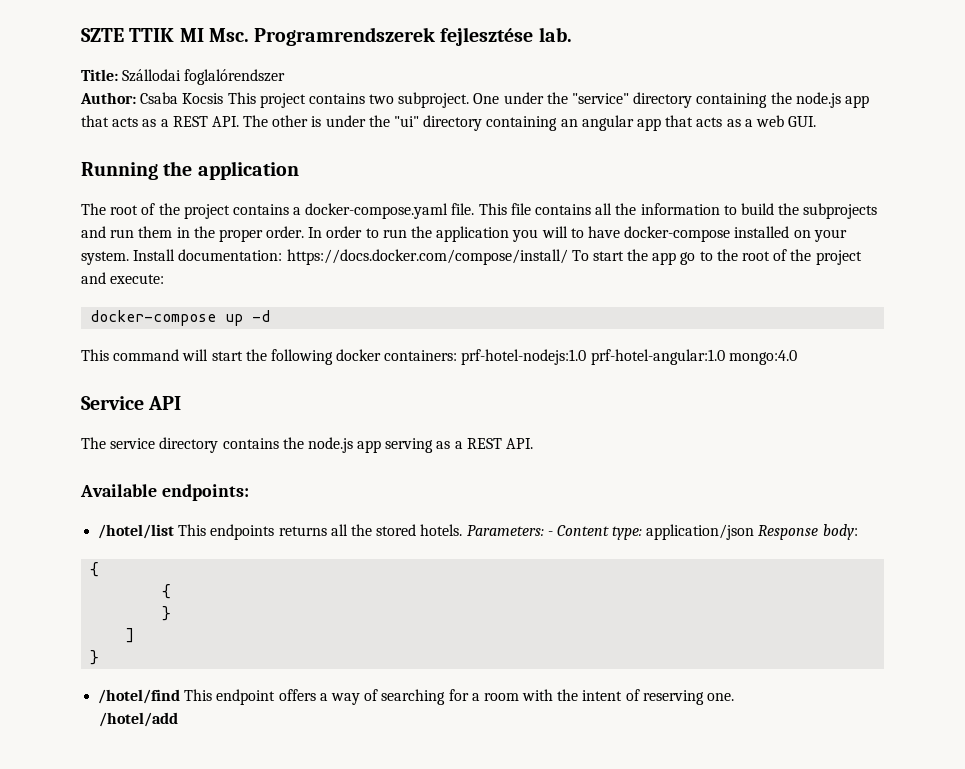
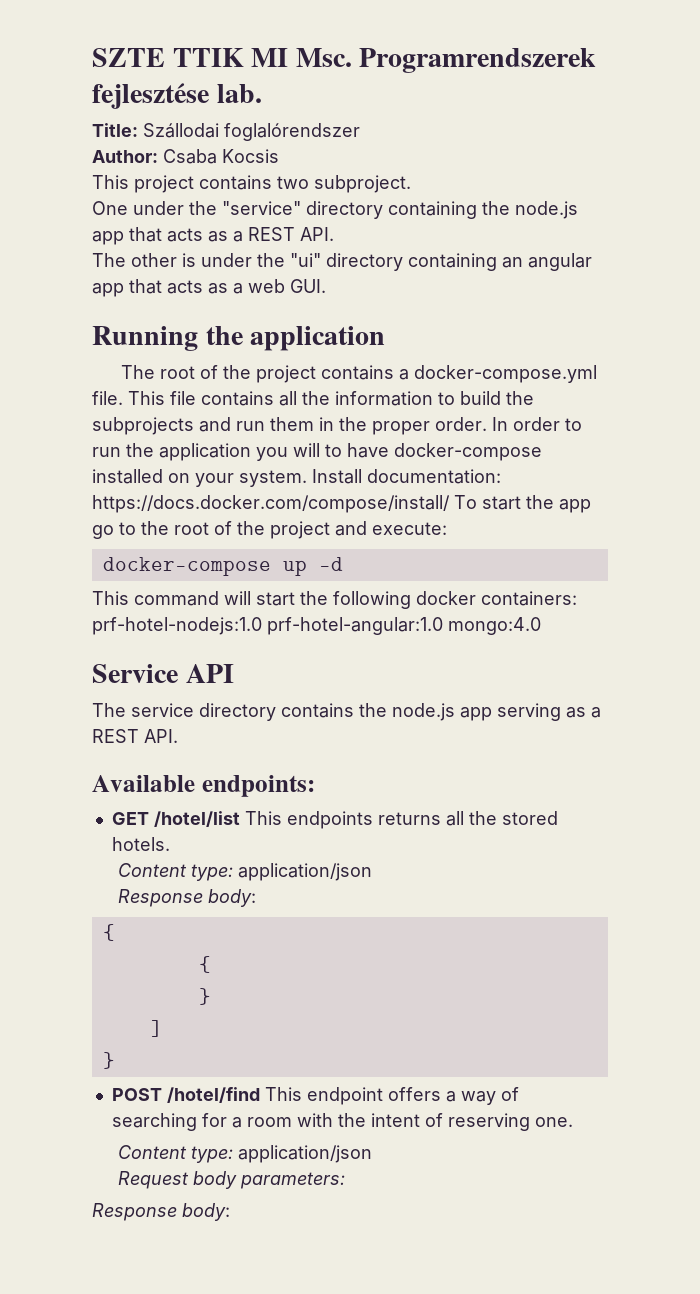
- Author: Csaba Kocsis This project contains two subproject. One under the "service" directory containing the node.js app that acts as a REST API. The other is under the "ui" directory containing an angular app that acts as a web GUI.
+ Author: Csaba Kocsis
+ This project contains two subproject.
+ One under the "service" directory containing the node.js app that acts as a REST API.
+ The other is under the "ui" directory containing an angular app that acts as a web GUI.
- The root of the project contains a docker-compose.yaml file.
+ The root of the project contains a docker-compose.yml file.
- /hotel/list This endpoints returns all the stored hotels. Parameters: - Content type: application/json Response body:
+ GET /hotel/list This endpoints returns all the stored hotels.
+ Content type: application/json
+ Response body:
- /hotel/find This endpoint offers a way of searching for a room with the intent of reserving one.
- /hotel/add
+ POST /hotel/find This endpoint offers a way of searching for a room with the intent of reserving one.
+ Content type: application/json
+ Request body parameters:
+ Response body:

